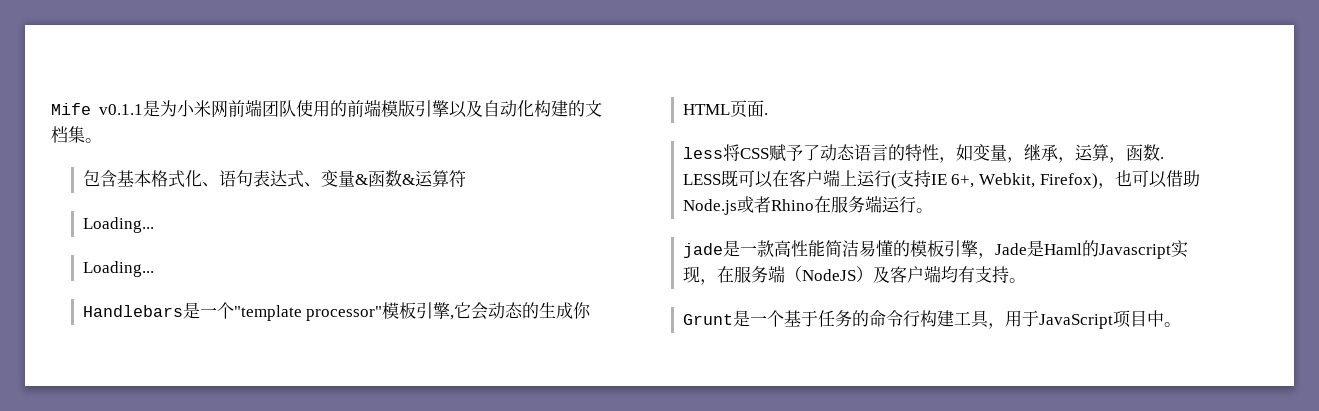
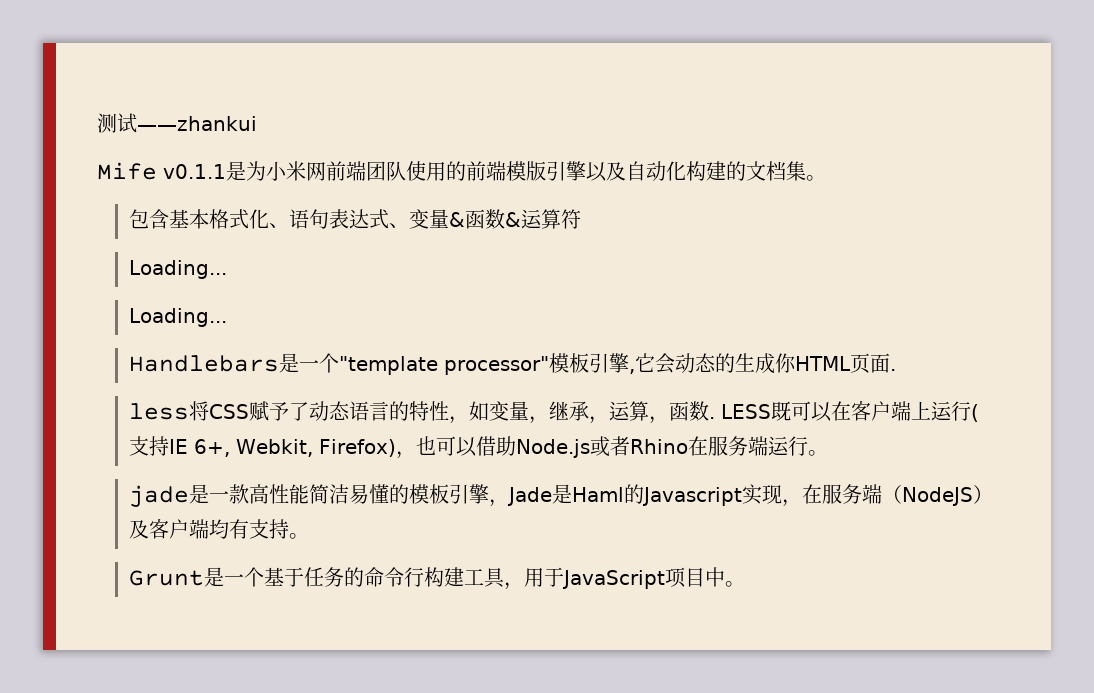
+ 测试——zhankui

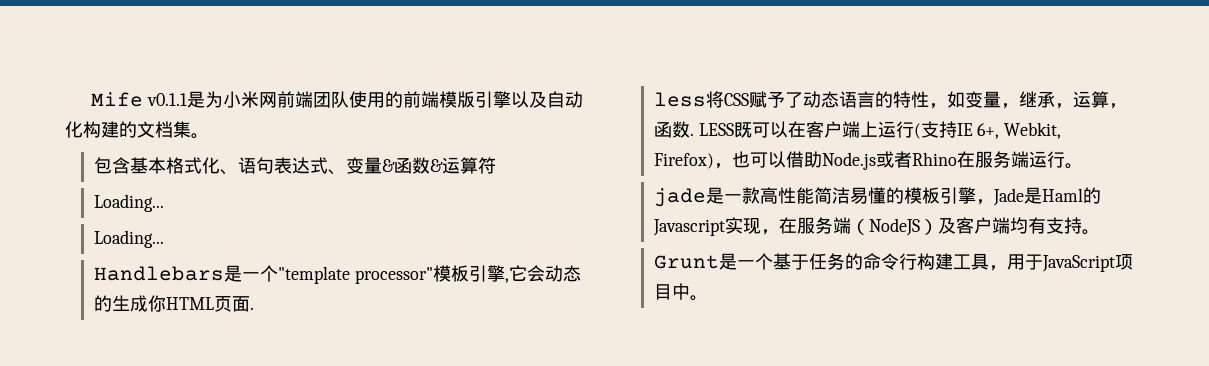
- 测试——zhankui

